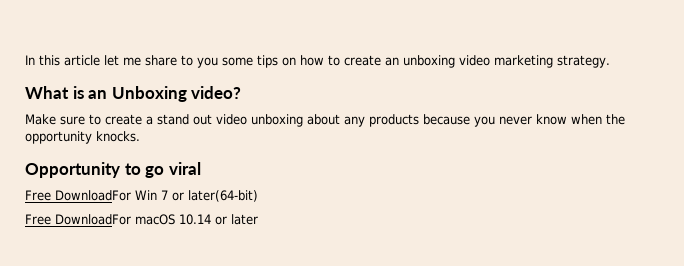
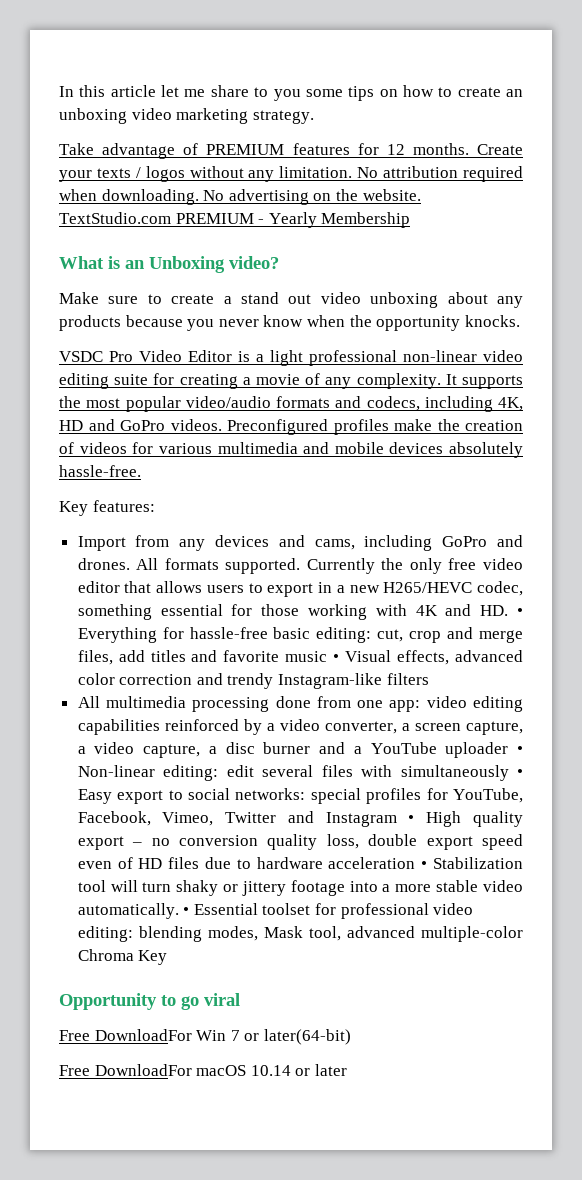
+ Take advantage of PREMIUM features for 12 months. Create your texts / logos without any limitation. No attribution required when downloading. No advertising on the website. TextStudio.com PREMIUM - Yearly Membership
+ VSDC Pro Video Editor is a light professional non-linear video editing suite for creating a movie of any complexity. It supports the most popular video/audio formats and codecs, including 4K, HD and GoPro videos. Preconfigured profiles make the creation of videos for various multimedia and mobile devices absolutely hassle-free.
+ Key features:
+ Import from any devices and cams, including GoPro and drones. All formats supported. Сurrently the only free video editor that allows users to export in a new H265/HEVC codec, something essential for those working with 4K and HD. • Everything for hassle-free basic editing: cut, crop and merge files, add titles and favorite music • Visual effects, advanced color correction and trendy Instagram-like filters
+ All multimedia processing done from one app: video editing capabilities reinforced by a video converter, a screen capture, a video capture, a disc burner and a YouTube uploader • Non-linear editing: edit several files with simultaneously • Easy export to social networks: special profiles for YouTube, Facebook, Vimeo, Twitter and Instagram • High quality export – no conversion quality loss, double export speed even of HD files due to hardware acceleration • Stabilization tool will turn shaky or jittery footage into a more stable video automatically. • Essential toolset for professional video editing: blending modes, Mask tool, advanced multiple-color Chroma Key

